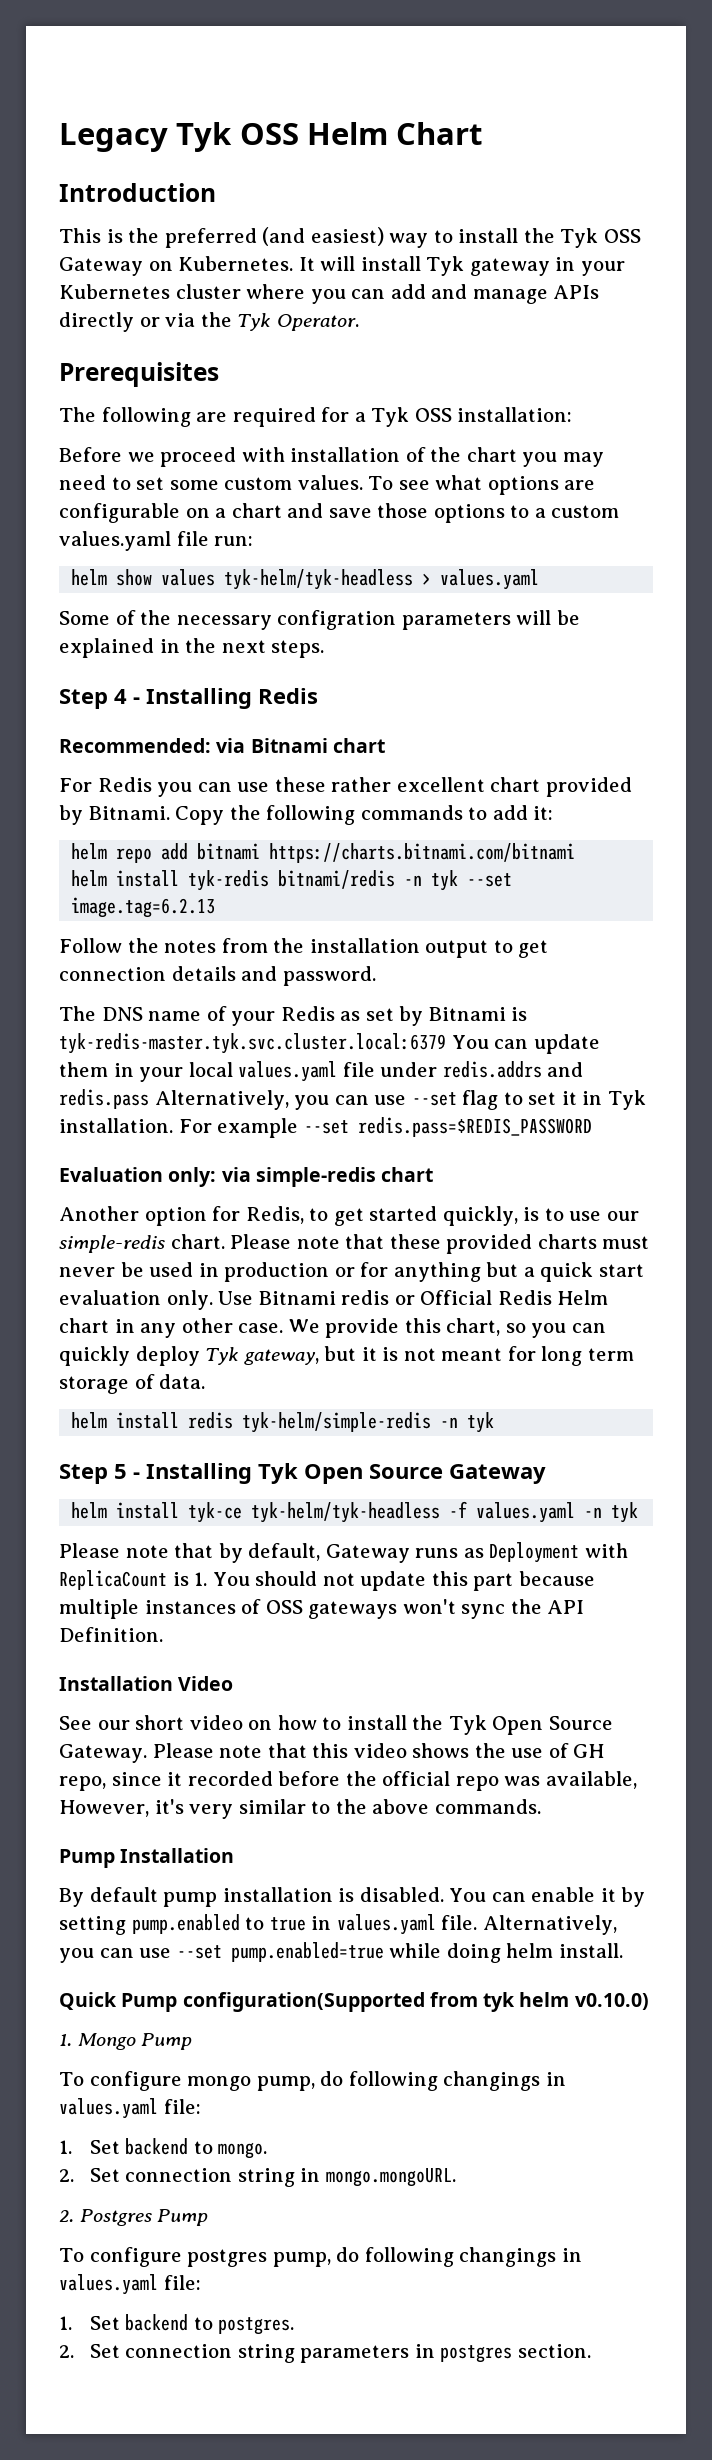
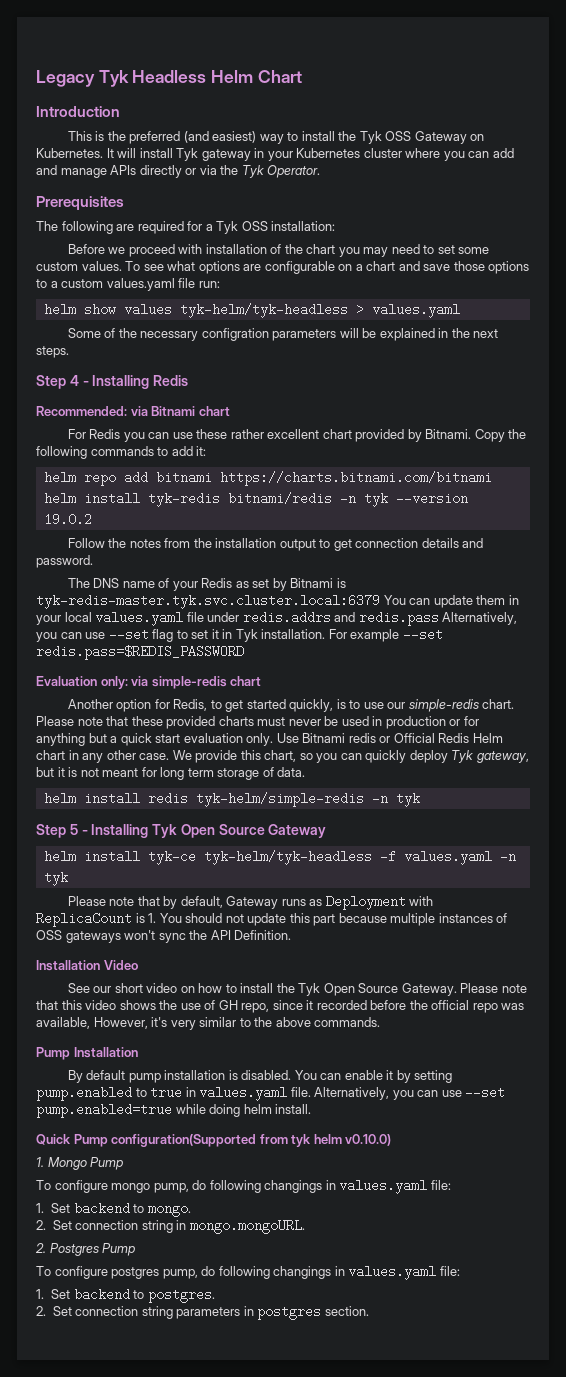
- Legacy Tyk OSS Helm Chart
+ Legacy Tyk Headless Helm Chart
- helm install tyk-redis bitnami/redis -n tyk --set image.tag=6.2.13
+ helm install tyk-redis bitnami/redis -n tyk --version 19.0.2

